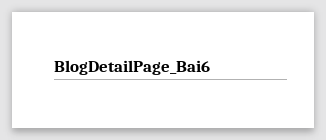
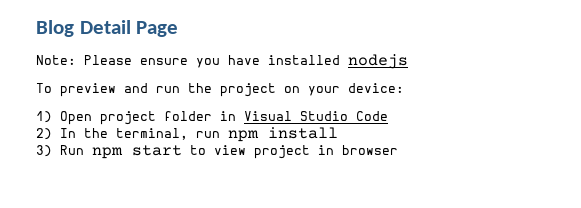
- BlogDetailPage_Bai6
+ Blog Detail Page
+ Note: Please ensure you have installed nodejs
+ To preview and run the project on your device:
+ 1) Open project folder in Visual Studio Code
+ 2) In the terminal, run npm install
+ 3) Run npm start to view project in browser

